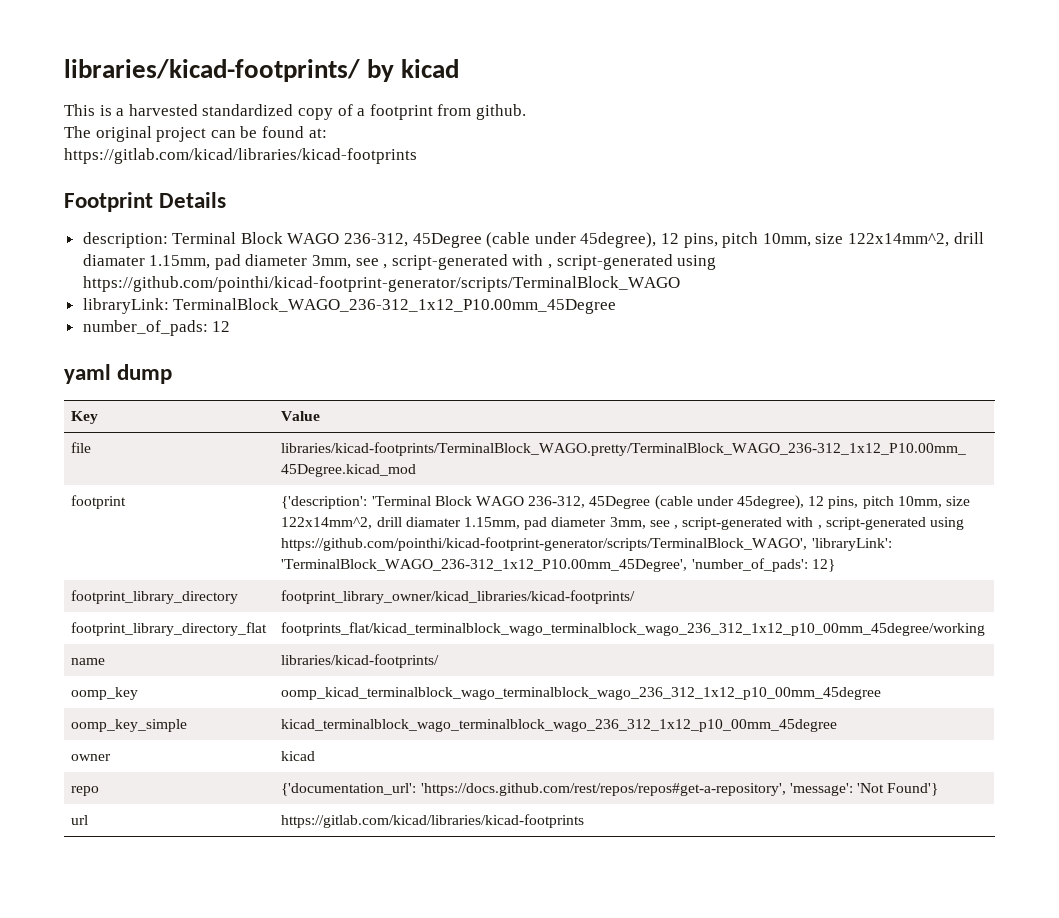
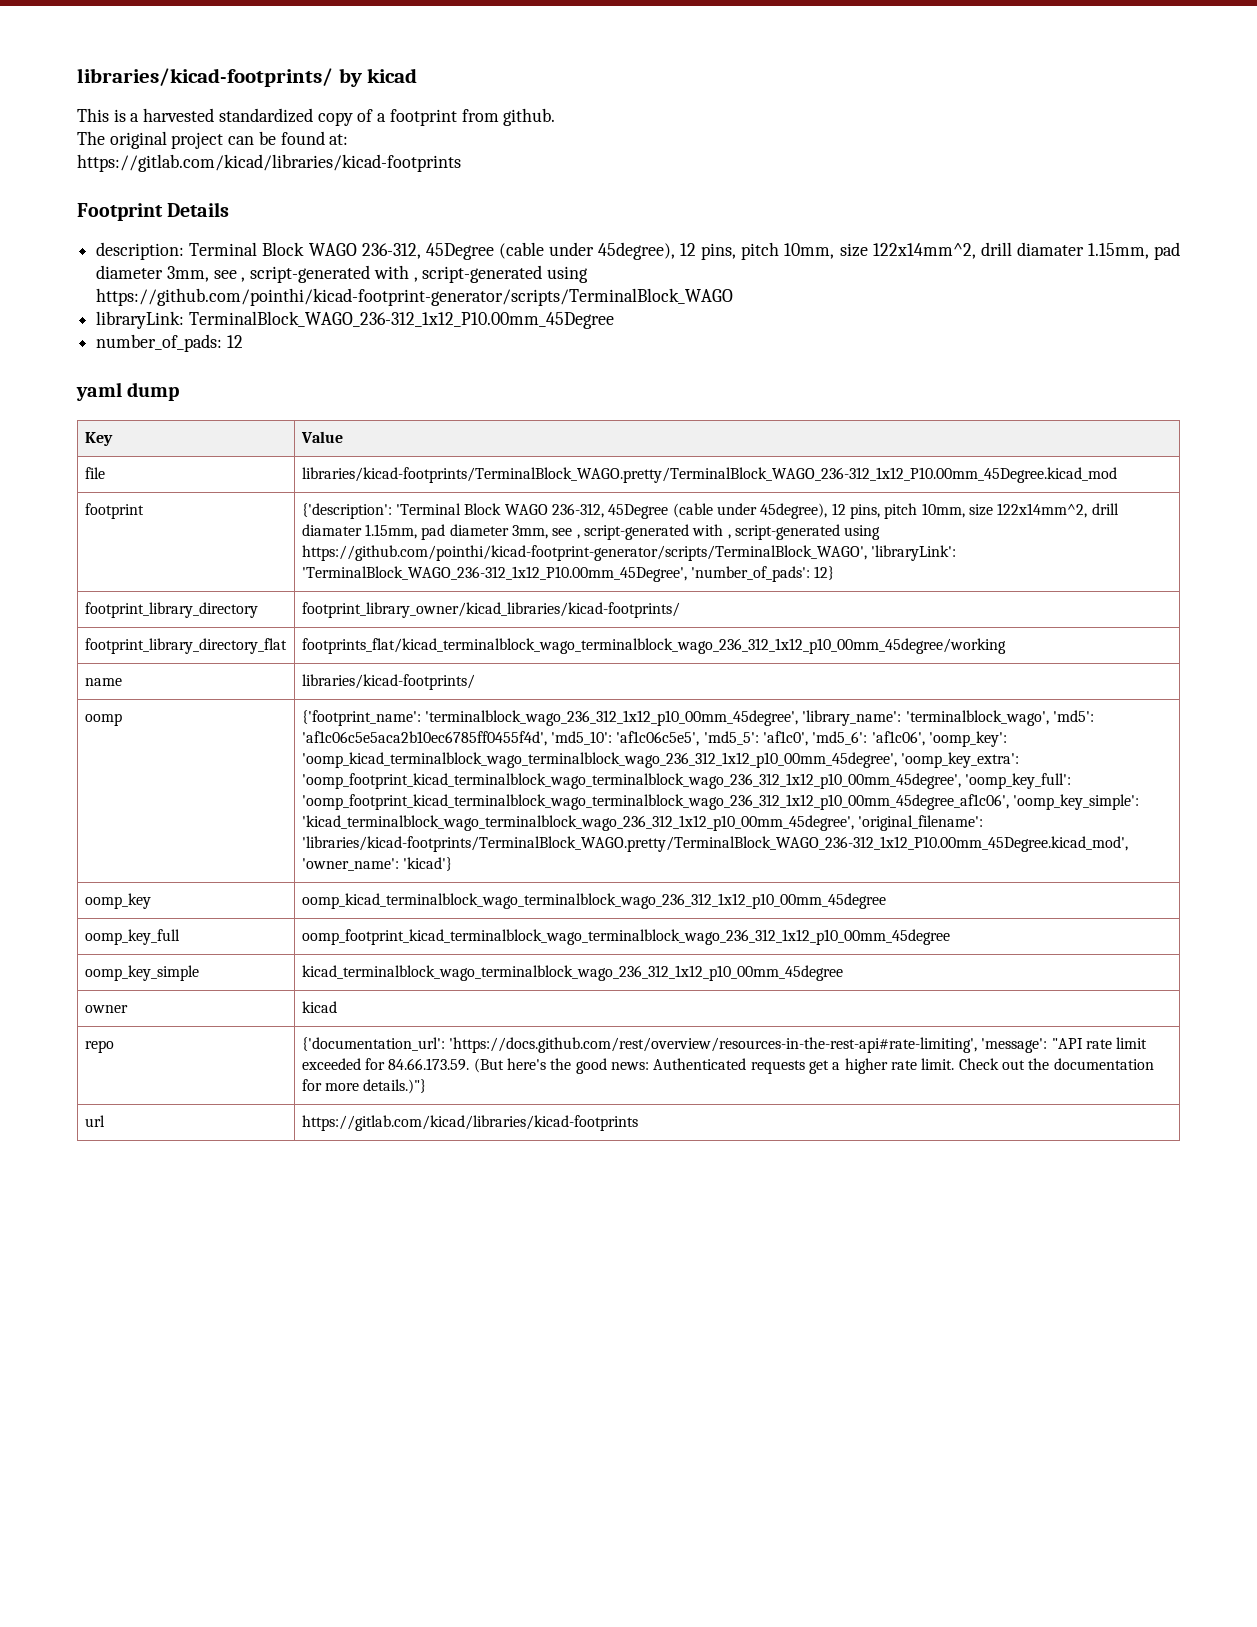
+ oomp | {'footprint_name': 'terminalblock_wago_236_312_1x12_p10_00mm_45degree', 'library_name': 'terminalblock_wago', 'md5': 'af1c06c5e5aca2b10ec6785ff0455f4d', 'md5_10': 'af1c06c5e5', 'md5_5': 'af1c0', 'md5_6': 'af1c06', 'oomp_key': 'oomp_kicad_terminalblock_wago_terminalblock_wago_236_312_1x12_p10_00mm_45degree', 'oomp_key_extra': 'oomp_footprint_kicad_terminalblock_wago_terminalblock_wago_236_312_1x12_p10_00mm_45degree', 'oomp_key_full': 'oomp_footprint_kicad_terminalblock_wago_terminalblock_wago_236_312_1x12_p10_00mm_45degree_af1c06', 'oomp_key_simple': 'kicad_terminalblock_wago_terminalblock_wago_236_312_1x12_p10_00mm_45degree', 'original_filename': 'libraries/kicad-footprints/TerminalBlock_WAGO.pretty/TerminalBlock_WAGO_236-312_1x12_P10.00mm_45Degree.kicad_mod', 'owner_name': 'kicad'}
+ oomp_key_full | oomp_footprint_kicad_terminalblock_wago_terminalblock_wago_236_312_1x12_p10_00mm_45degree
- repo | {'documentation_url': 'https://docs.github.com/rest/repos/repos#get-a-repository', 'message': 'Not Found'}
+ repo | {'documentation_url': 'https://docs.github.com/rest/overview/resources-in-the-rest-api#rate-limiting', 'message': "API rate limit exceeded for 84.66.173.59. (But here's the good news: Authenticated requests get a higher rate limit. Check out the documentation for more details.)"}

